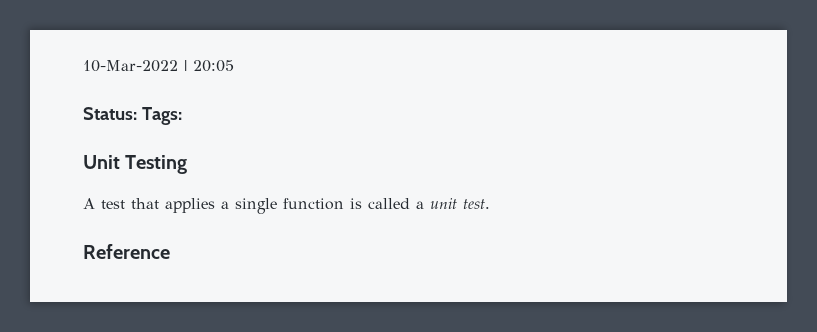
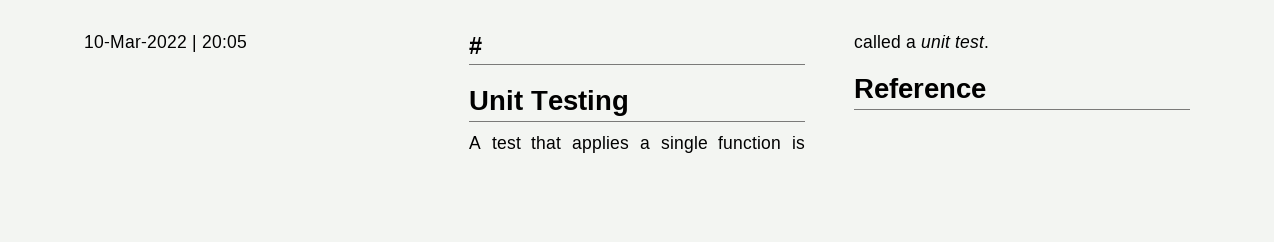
- Status: Tags:
+ #

